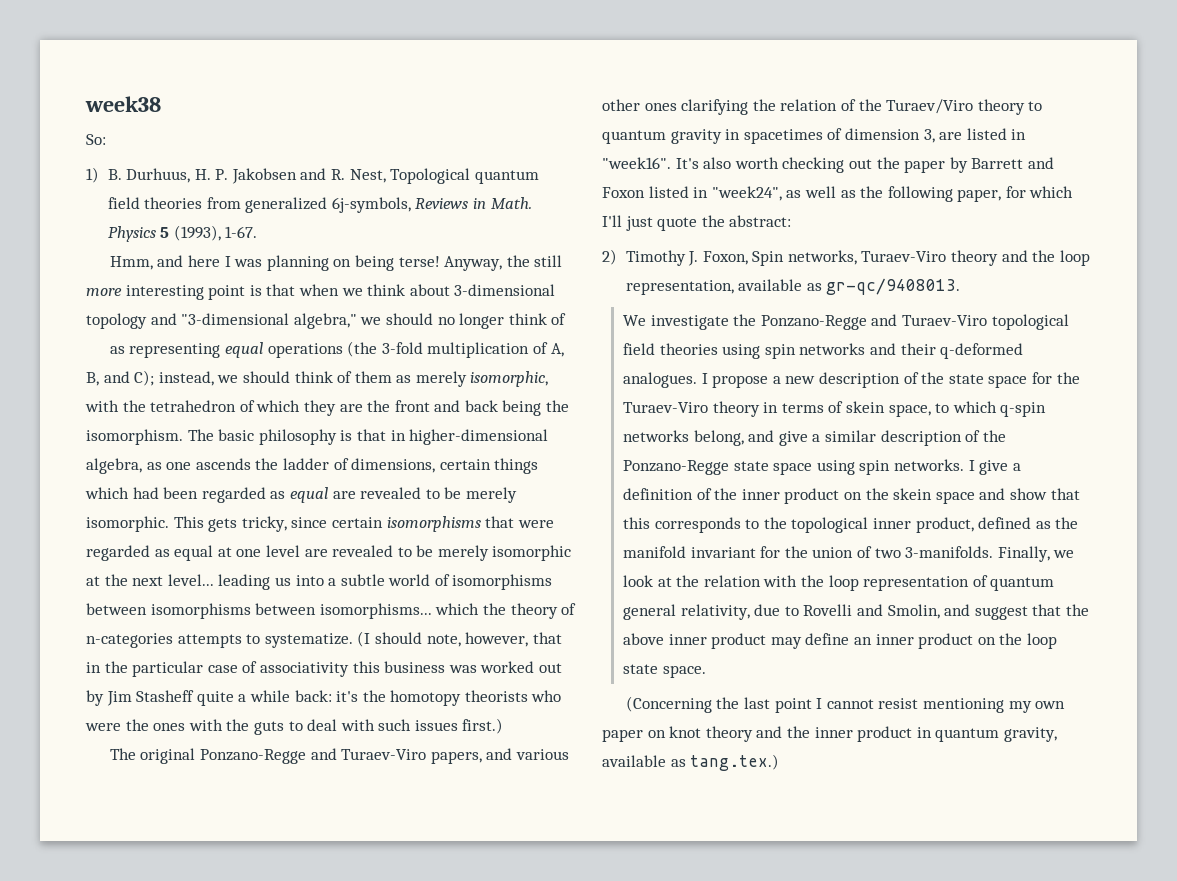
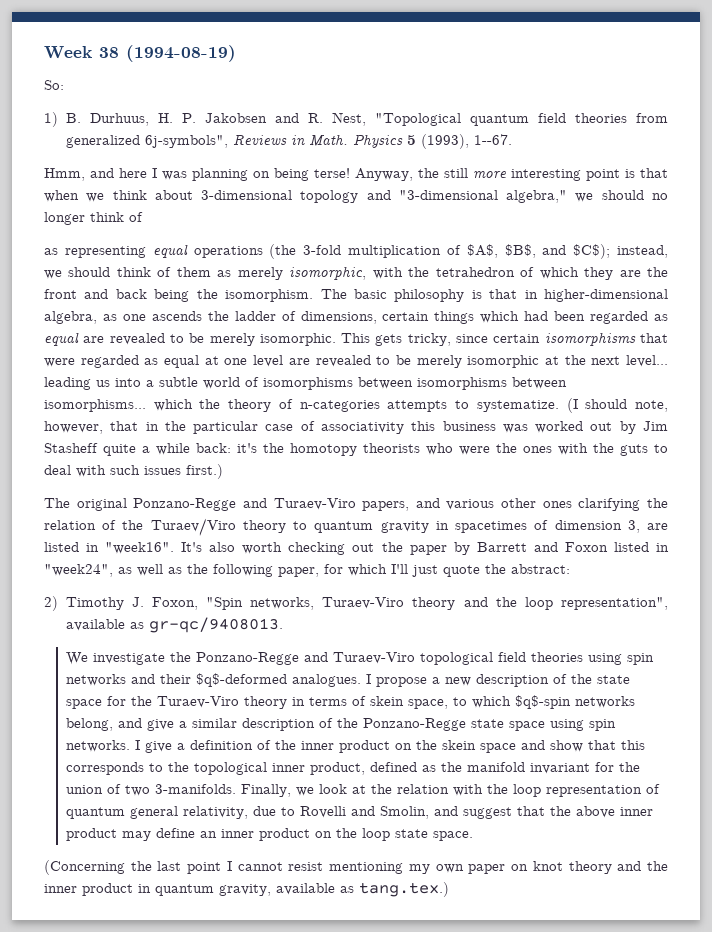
- week38
+ Week 38 (1994-08-19)
- 1) B. Durhuus, H. P. Jakobsen and R. Nest, Topological quantum field theories from generalized 6j-symbols, Reviews in Math.
+ 1) B. Durhuus, H. P. Jakobsen and R. Nest, "Topological quantum field theories from generalized 6j-symbols", Reviews in Math.
- Physics 5 (1993), 1-67.
+ Physics 5 (1993), 1--67.
- as representing equal operations (the 3-fold multiplication of A, B, and C); instead, we should think of them as merely isomorphic, with the tetrahedron of which they are the front and back being the isomorphism.
+ as representing equal operations (the 3-fold multiplication of $A$, $B$, and $C$); instead, we should think of them as merely isomorphic, with the tetrahedron of which they are the front and back being the isomorphism.
- 2) Timothy J. Foxon, Spin networks, Turaev-Viro theory and the loop representation, available as gr-qc/9408013.
+ 2) Timothy J. Foxon, "Spin networks, Turaev-Viro theory and the loop representation", available as gr-qc/9408013.
- We investigate the Ponzano-Regge and Turaev-Viro topological field theories using spin networks and their q-deformed analogues.
+ We investigate the Ponzano-Regge and Turaev-Viro topological field theories using spin networks and their $q$-deformed analogues.
- I propose a new description of the state space for the Turaev-Viro theory in terms of skein space, to which q-spin networks belong, and give a similar description of the Ponzano-Regge state space using spin networks.
+ I propose a new description of the state space for the Turaev-Viro theory in terms of skein space, to which $q$-spin networks belong, and give a similar description of the Ponzano-Regge state space using spin networks.

